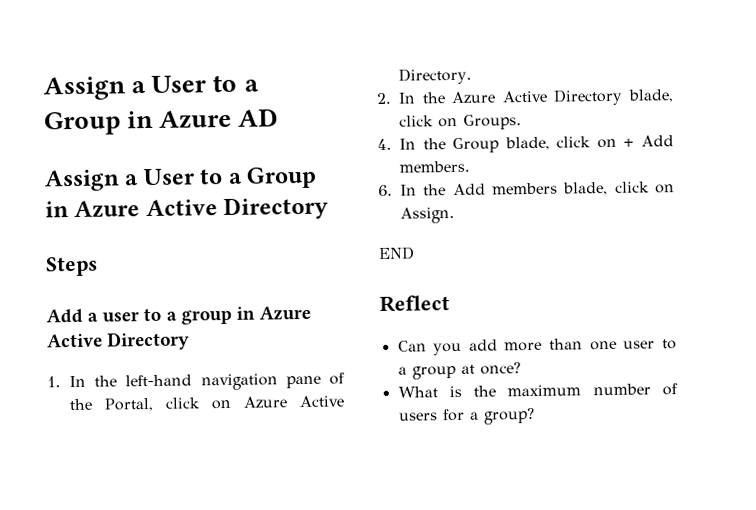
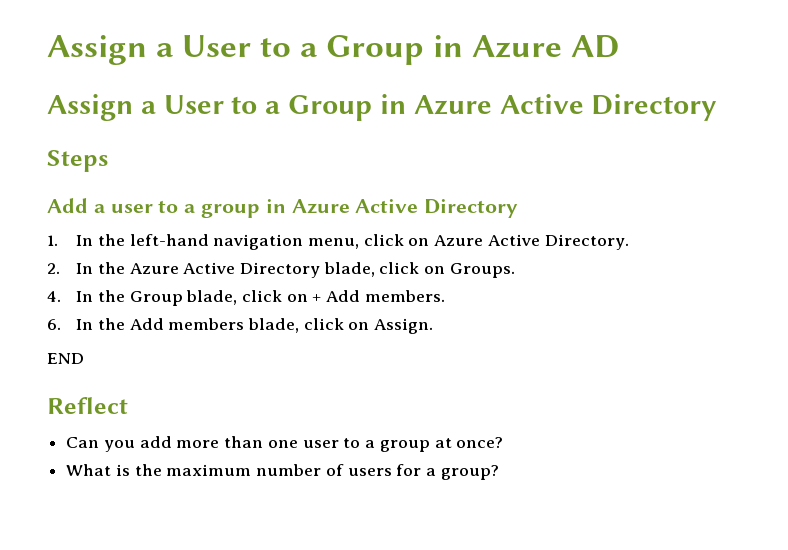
- 1. In the left-hand navigation pane of the Portal, click on Azure Active Directory.
+ 1. In the left-hand navigation menu, click on Azure Active Directory.

